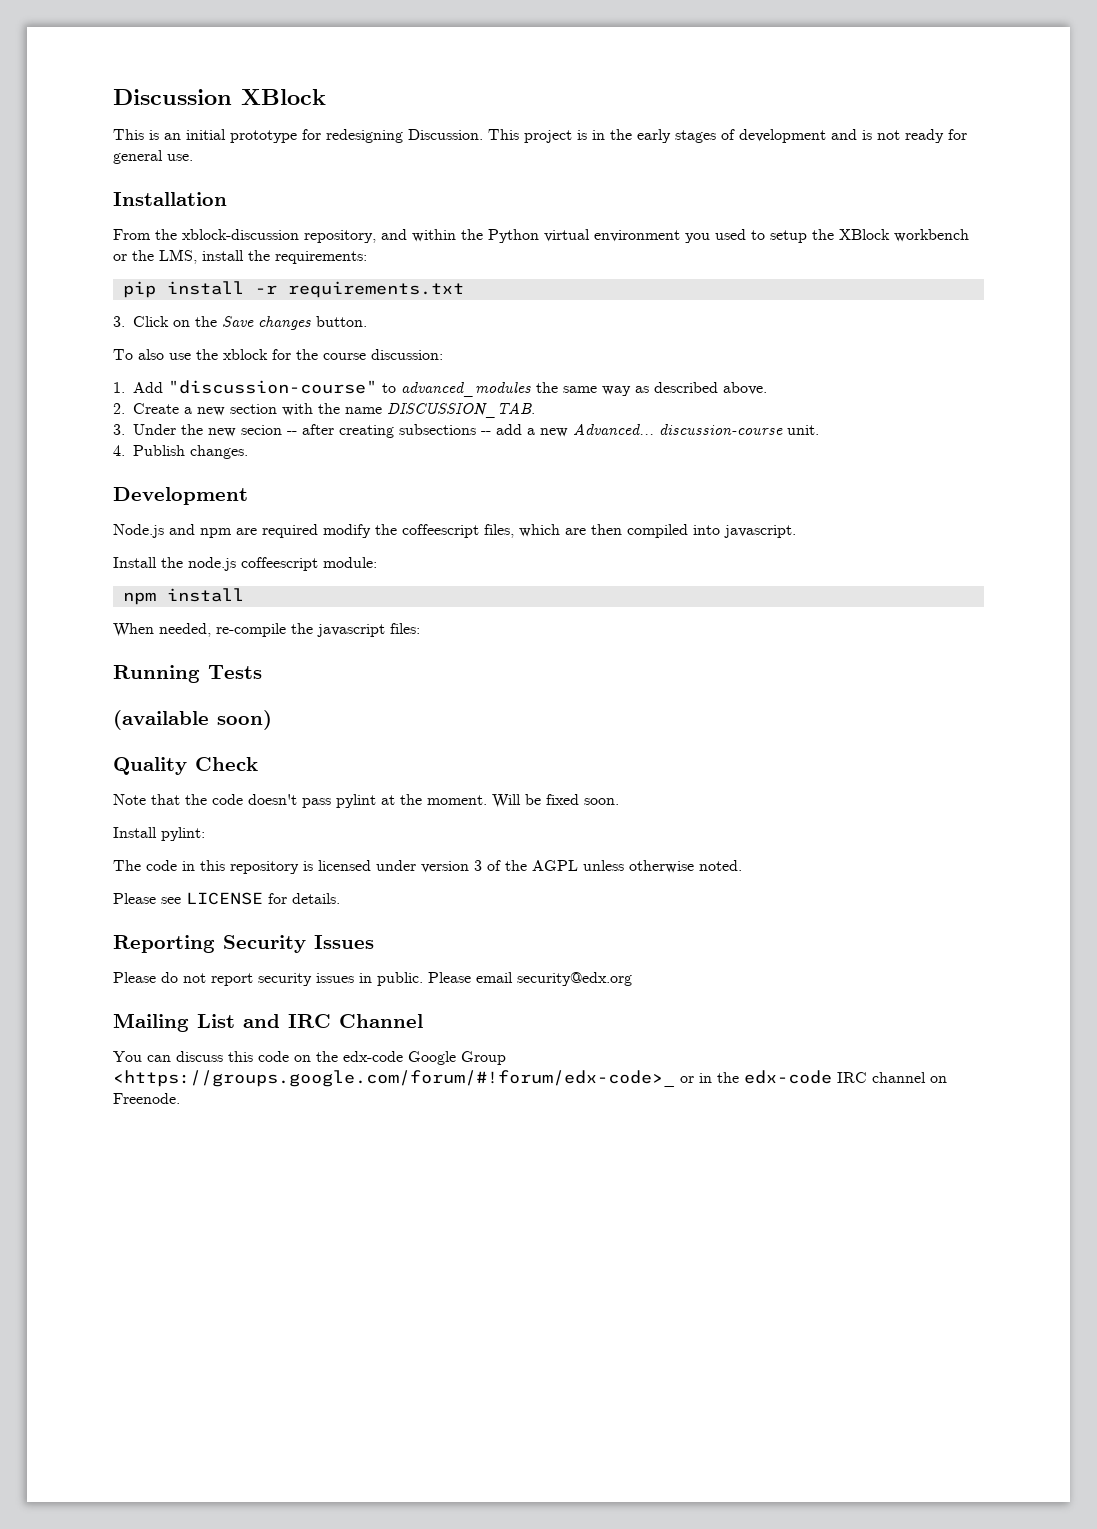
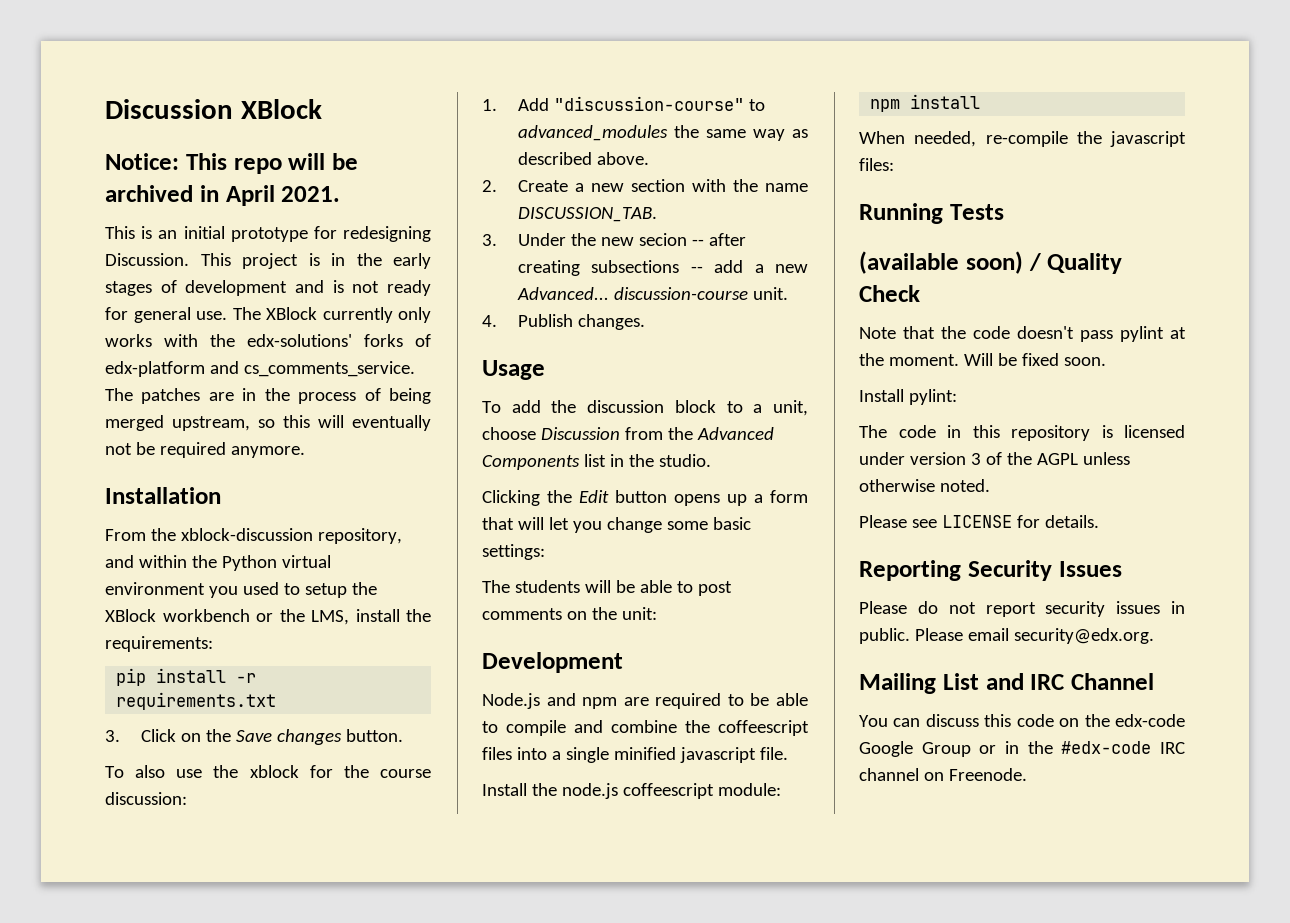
+ Notice: This repo will be archived in April 2021.
+ The XBlock currently only works with the edx-solutions' forks of edx-platform and cs_comments_service. The patches are in the process of being merged upstream, so this will eventually not be required anymore.
+ Usage
+ To add the discussion block to a unit, choose Discussion from the Advanced Components list in the studio.
+ Clicking the Edit button opens up a form that will let you change some basic settings:
+ The students will be able to post comments on the unit:
- Node.js and npm are required modify the coffeescript files, which are then compiled into javascript.
+ Node.js and npm are required to be able to compile and combine the coffeescript files into a single minified javascript file.
- (available soon)
- Quality Check
+ (available soon) / Quality Check
- Please email security@edx.org
+ Please email security@edx.org.
- You can discuss this code on the edx-code Google Group <https://groups.google.com/forum/#!forum/edx-code>_ or in the edx-code IRC channel on Freenode.
+ You can discuss this code on the edx-code Google Group or in the #edx-code IRC channel on Freenode.

